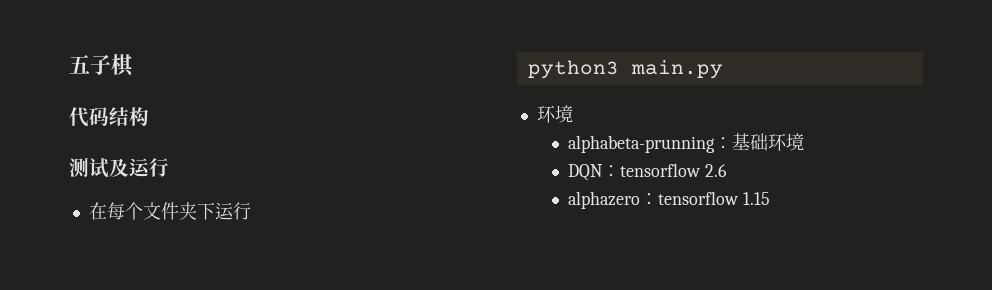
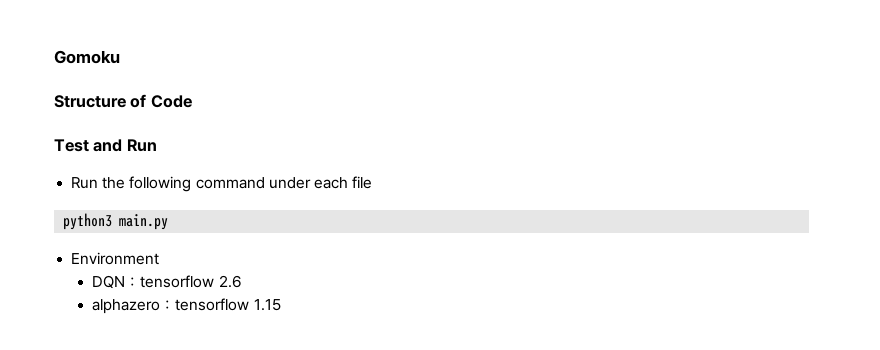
- 五子棋
- 代码结构
- 测试及运行
- 在每个文件夹下运行
+ Gomoku
+ Structure of Code
+ Test and Run
+ Run the following command under each file
  python3 main.py
- 环境
- alphabeta-prunning：基础环境
+ Environment

